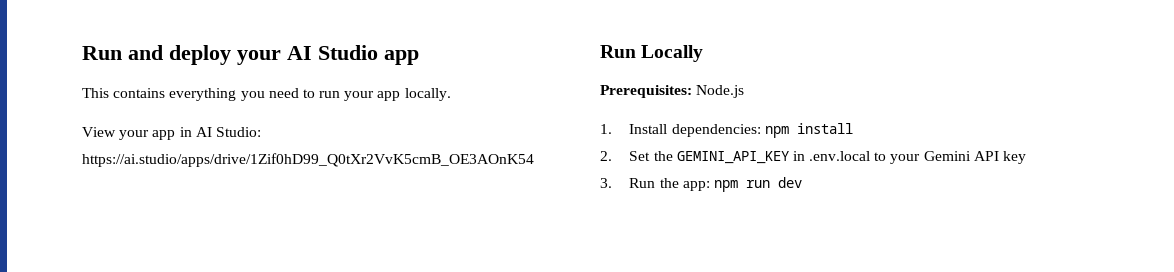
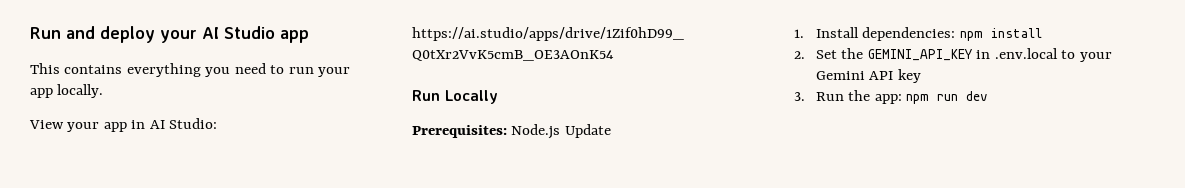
- Prerequisites: Node.js
+ Prerequisites: Node.js Update

